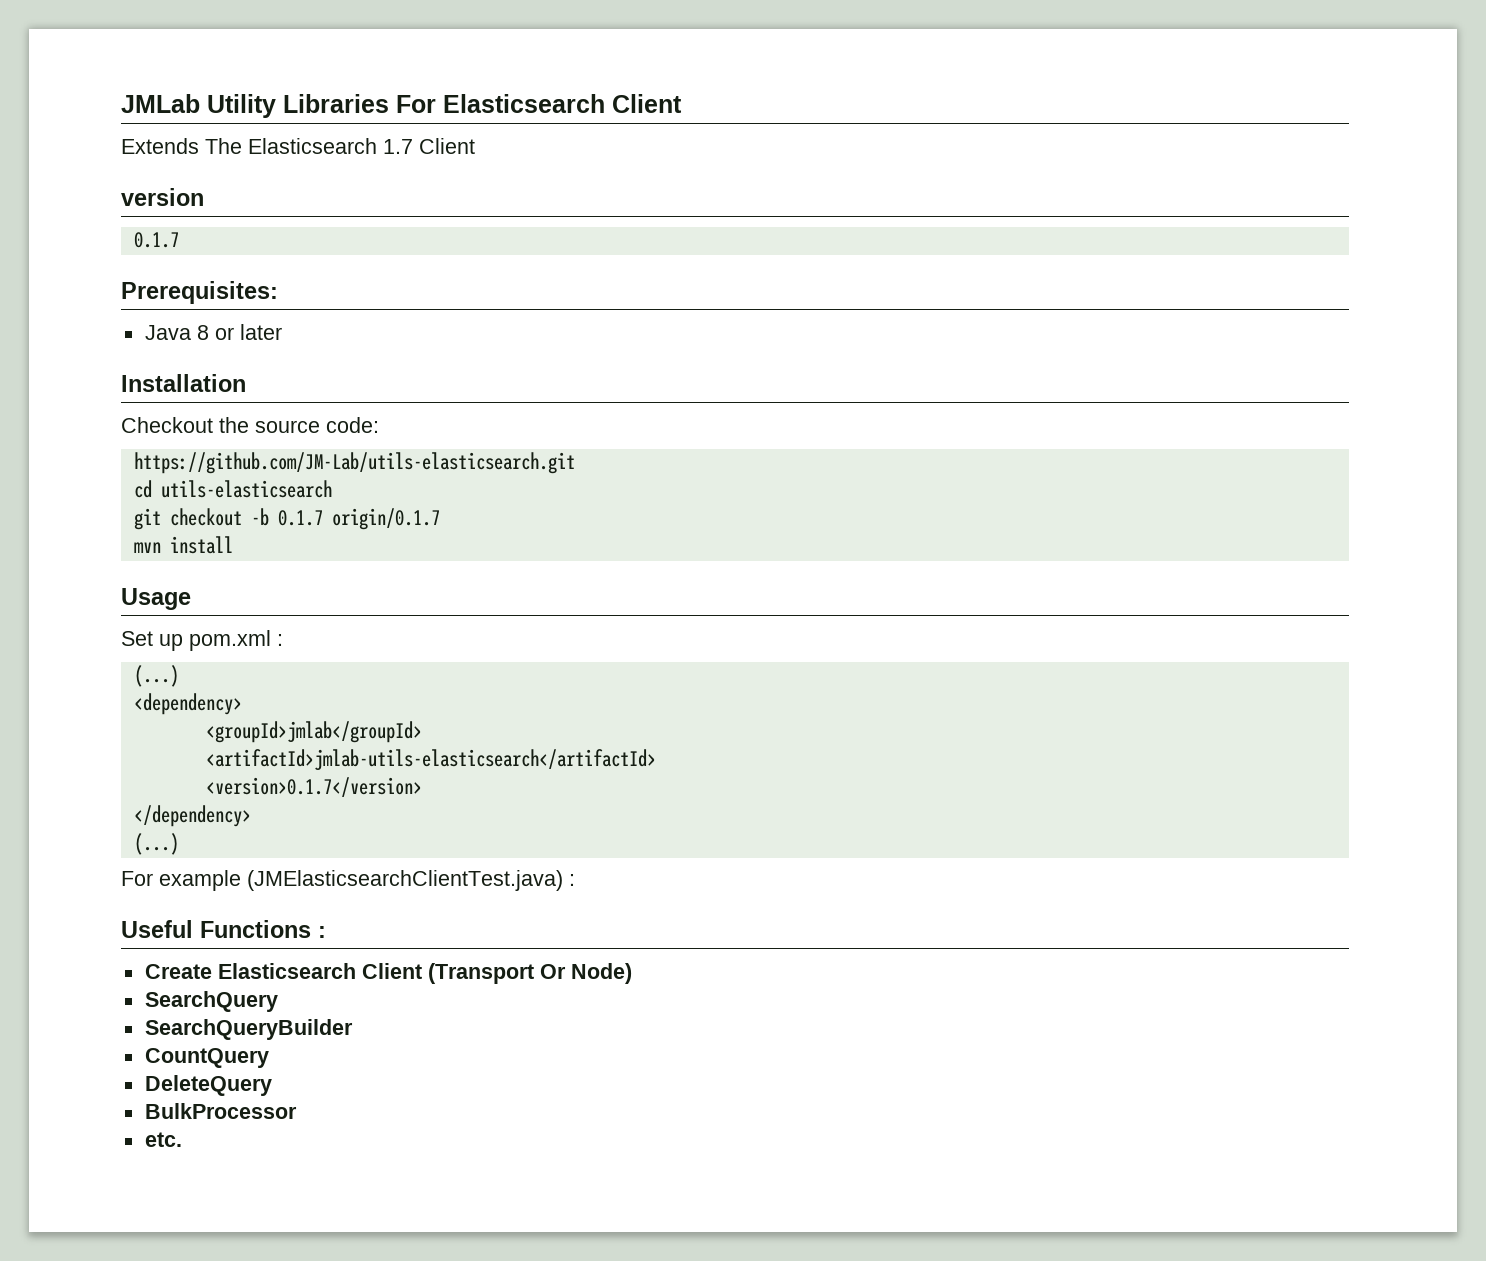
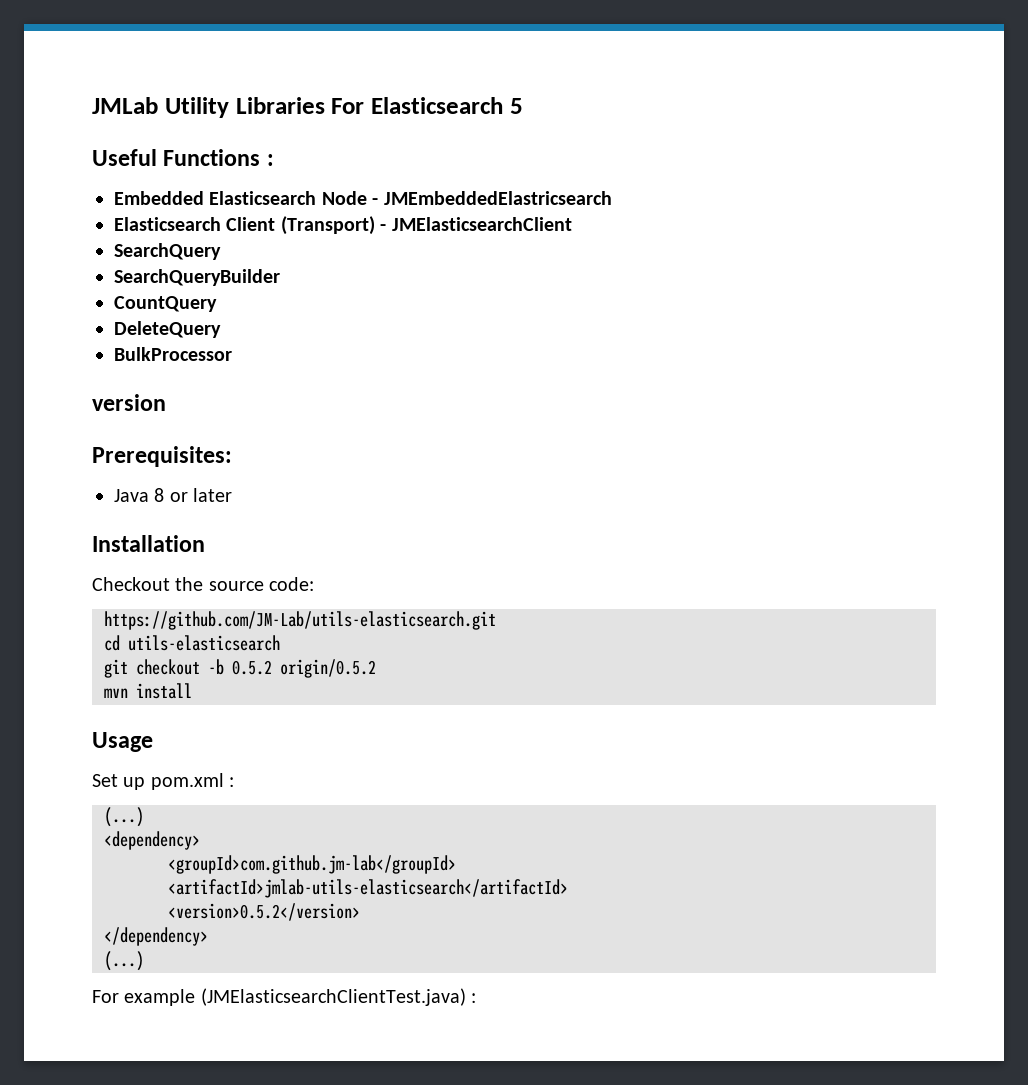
- JMLab Utility Libraries For Elasticsearch Client
- Extends The Elasticsearch 1.7 Client
+ JMLab Utility Libraries For Elasticsearch 5
+ Useful Functions :
+ Embedded Elasticsearch Node - JMEmbeddedElastricsearch
+ Elasticsearch Client (Transport) - JMElasticsearchClient
+ SearchQuery
+ SearchQueryBuilder
+ CountQuery
+ DeleteQuery
+ BulkProcessor
  version
- 0.1.7
- git checkout -b 0.1.7 origin/0.1.7
+ git checkout -b 0.5.2 origin/0.5.2
- <groupId>jmlab</groupId>
+ <groupId>com.github.jm-lab</groupId>
- <version>0.1.7</version>
+ <version>0.5.2</version>
- Useful Functions :
- Create Elasticsearch Client (Transport Or Node)
- SearchQuery
- SearchQueryBuilder
- CountQuery
- DeleteQuery
- BulkProcessor
- etc.

